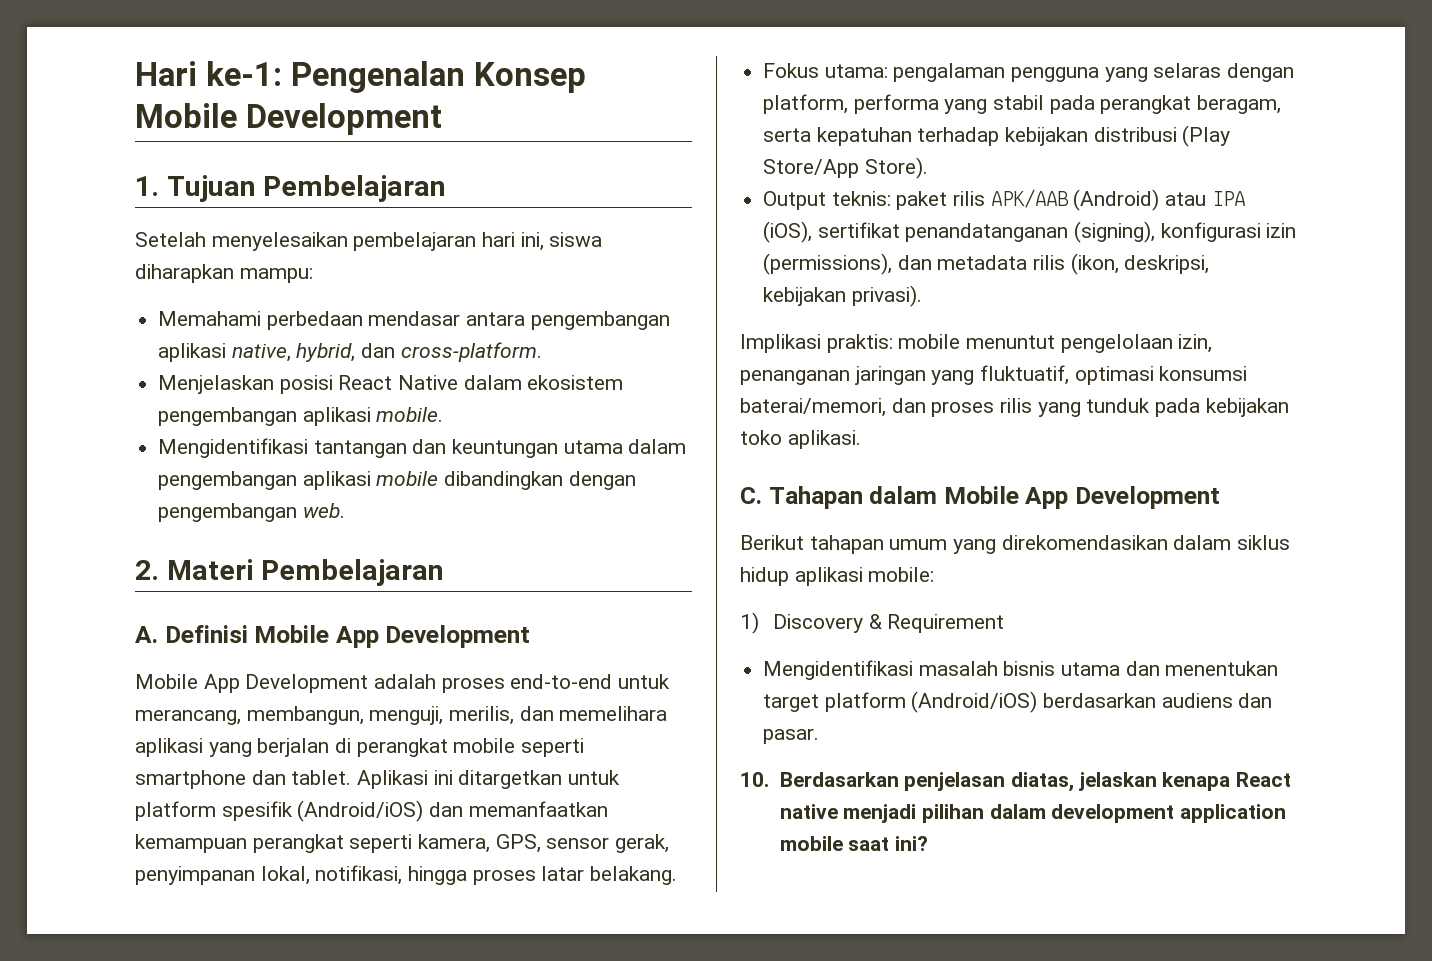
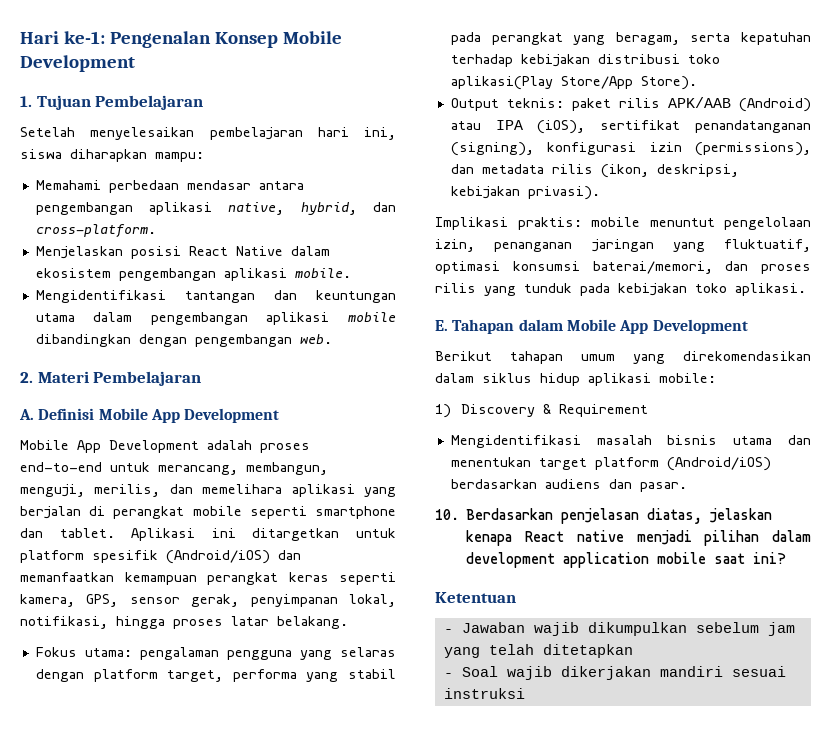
- Aplikasi ini ditargetkan untuk platform spesifik (Android/iOS) dan memanfaatkan kemampuan perangkat seperti kamera, GPS, sensor gerak, penyimpanan lokal, notifikasi, hingga proses latar belakang.
+ Aplikasi ini ditargetkan untuk platform spesifik (Android/iOS) dan memanfaatkan kemampuan perangkat keras seperti kamera, GPS, sensor gerak, penyimpanan lokal, notifikasi, hingga proses latar belakang.
- Fokus utama: pengalaman pengguna yang selaras dengan platform, performa yang stabil pada perangkat beragam, serta kepatuhan terhadap kebijakan distribusi (Play Store/App Store).
+ Fokus utama: pengalaman pengguna yang selaras dengan platform target, performa yang stabil pada perangkat yang beragam, serta kepatuhan terhadap kebijakan distribusi toko aplikasi(Play Store/App Store).
- C. Tahapan dalam Mobile App Development
+ E. Tahapan dalam Mobile App Development
+ Ketentuan
+ - Jawaban wajib dikumpulkan sebelum jam yang telah ditetapkan
+ - Soal wajib dikerjakan mandiri sesuai instruksi

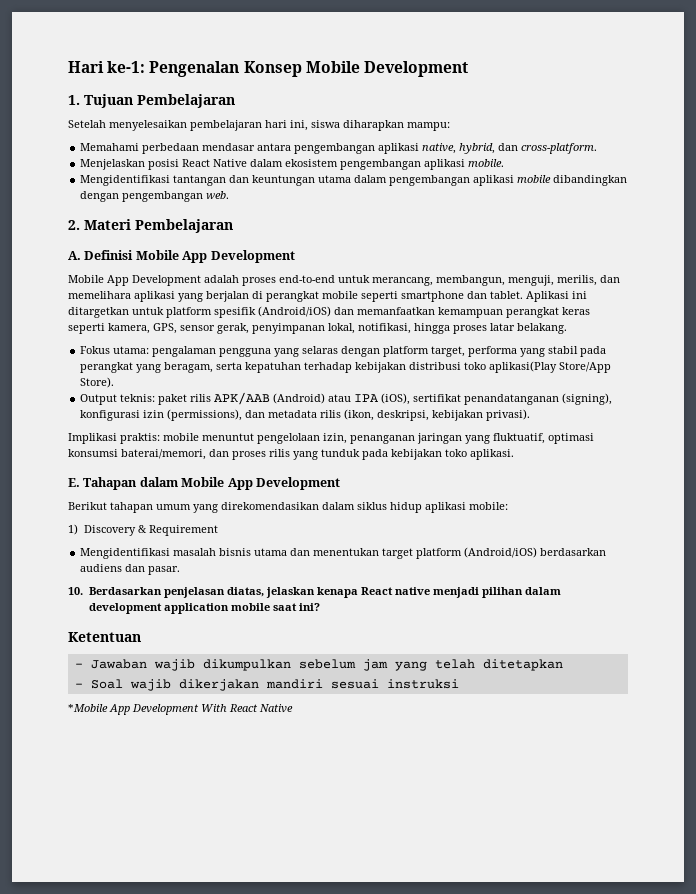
+ *Mobile App Development With React Native

